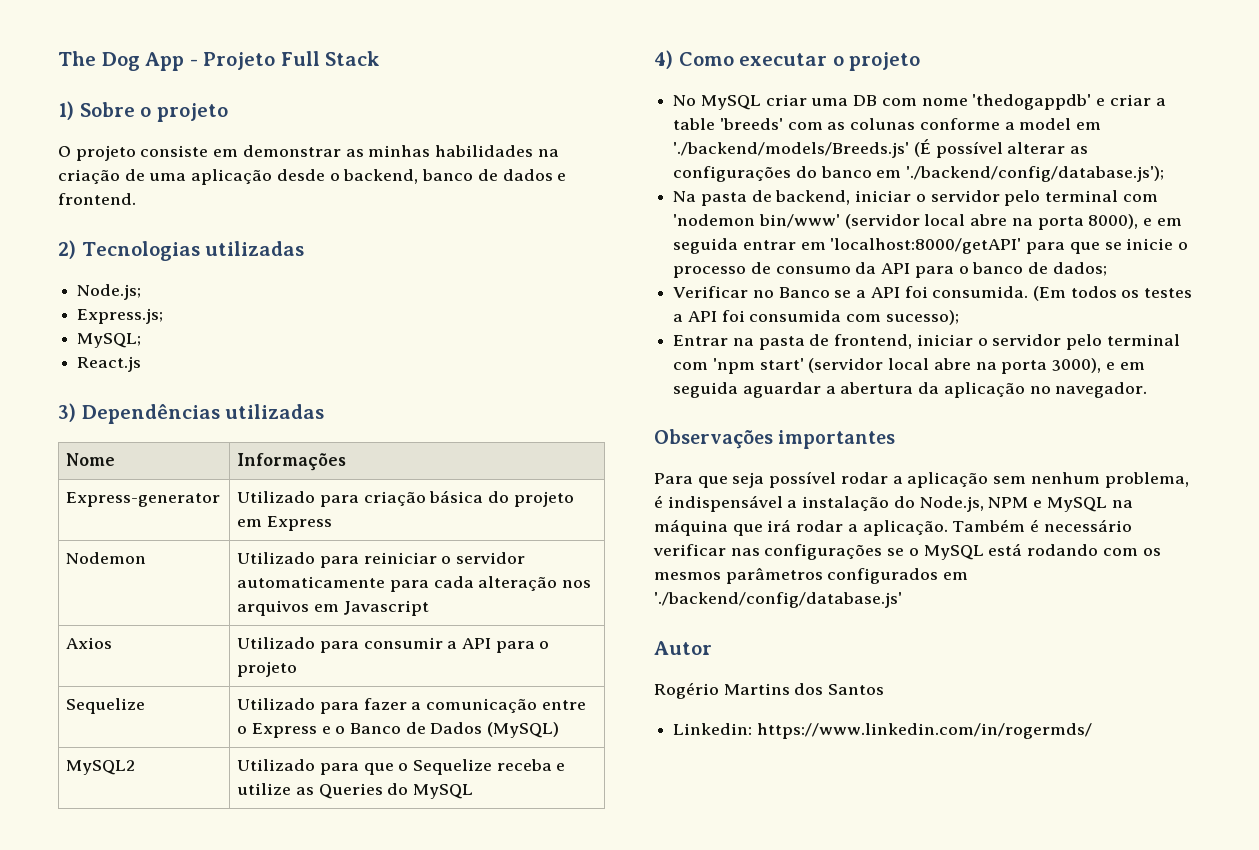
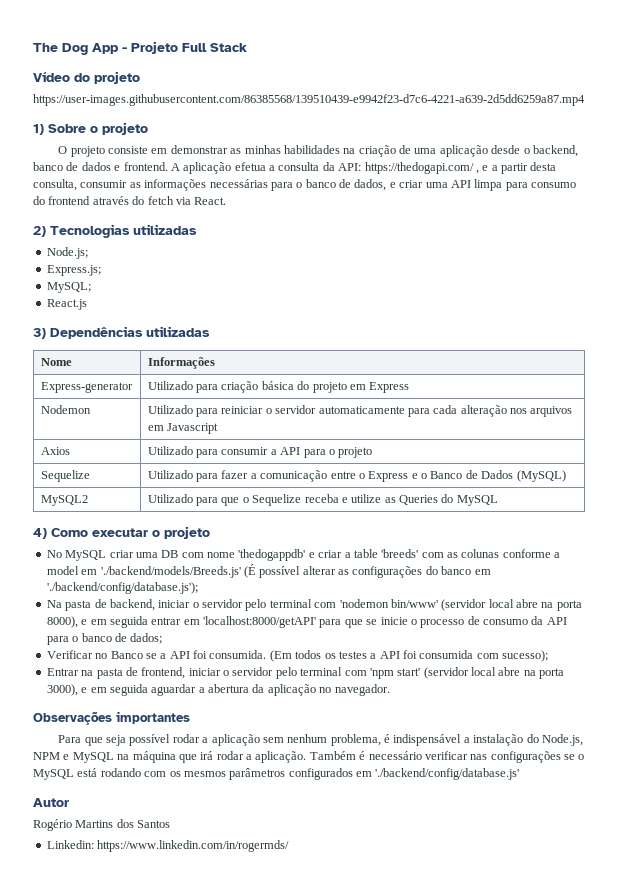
+ Vídeo do projeto
+ https://user-images.githubusercontent.com/86385568/139510439-e9942f23-d7c6-4221-a639-2d5dd6259a87.mp4
+ A aplicação efetua a consulta da API: https://thedogapi.com/ , e a partir desta consulta, consumir as informações necessárias para o banco de dados, e criar uma API limpa para consumo do frontend através do fetch via React.

